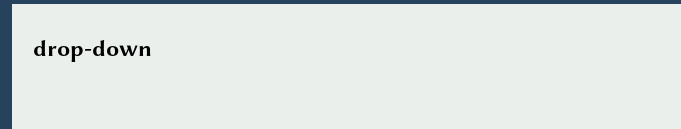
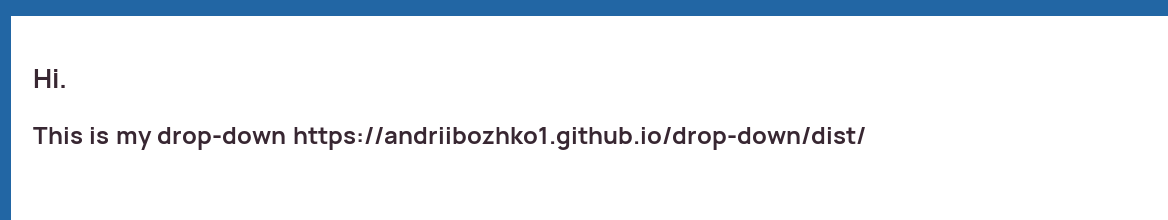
- drop-down
+ Hi.
+ This is my drop-down https://andriibozhko1.github.io/drop-down/dist/

